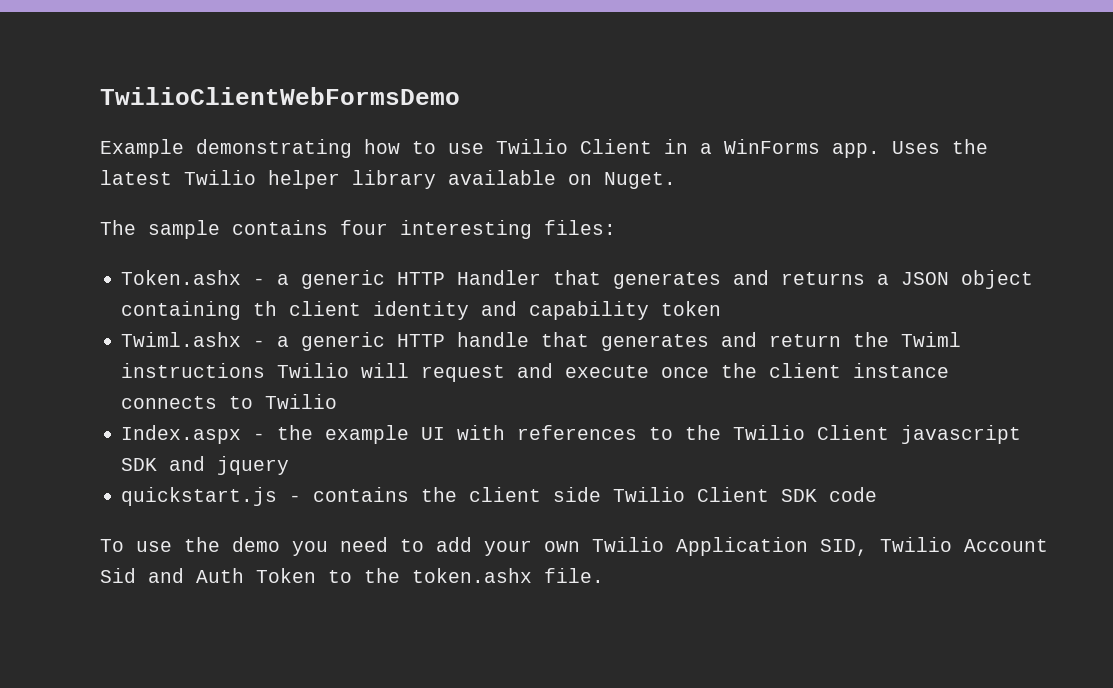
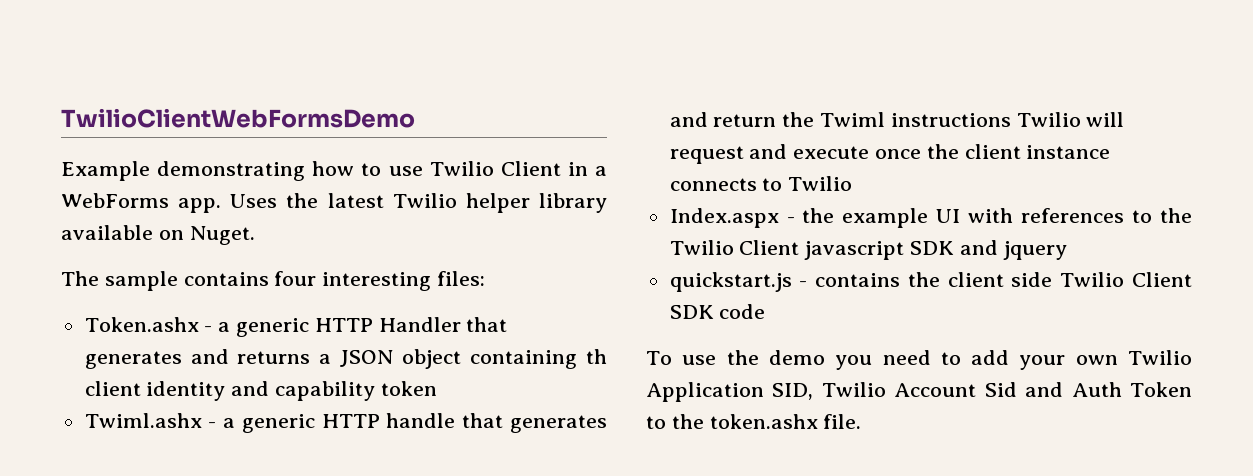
- Example demonstrating how to use Twilio Client in a WinForms app.
+ Example demonstrating how to use Twilio Client in a WebForms app.

